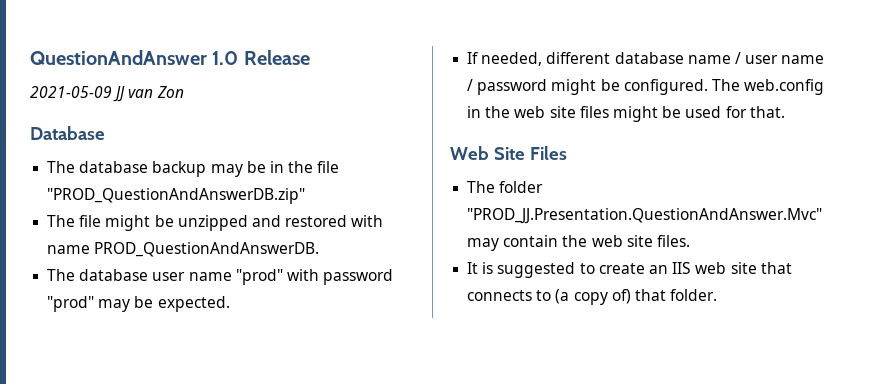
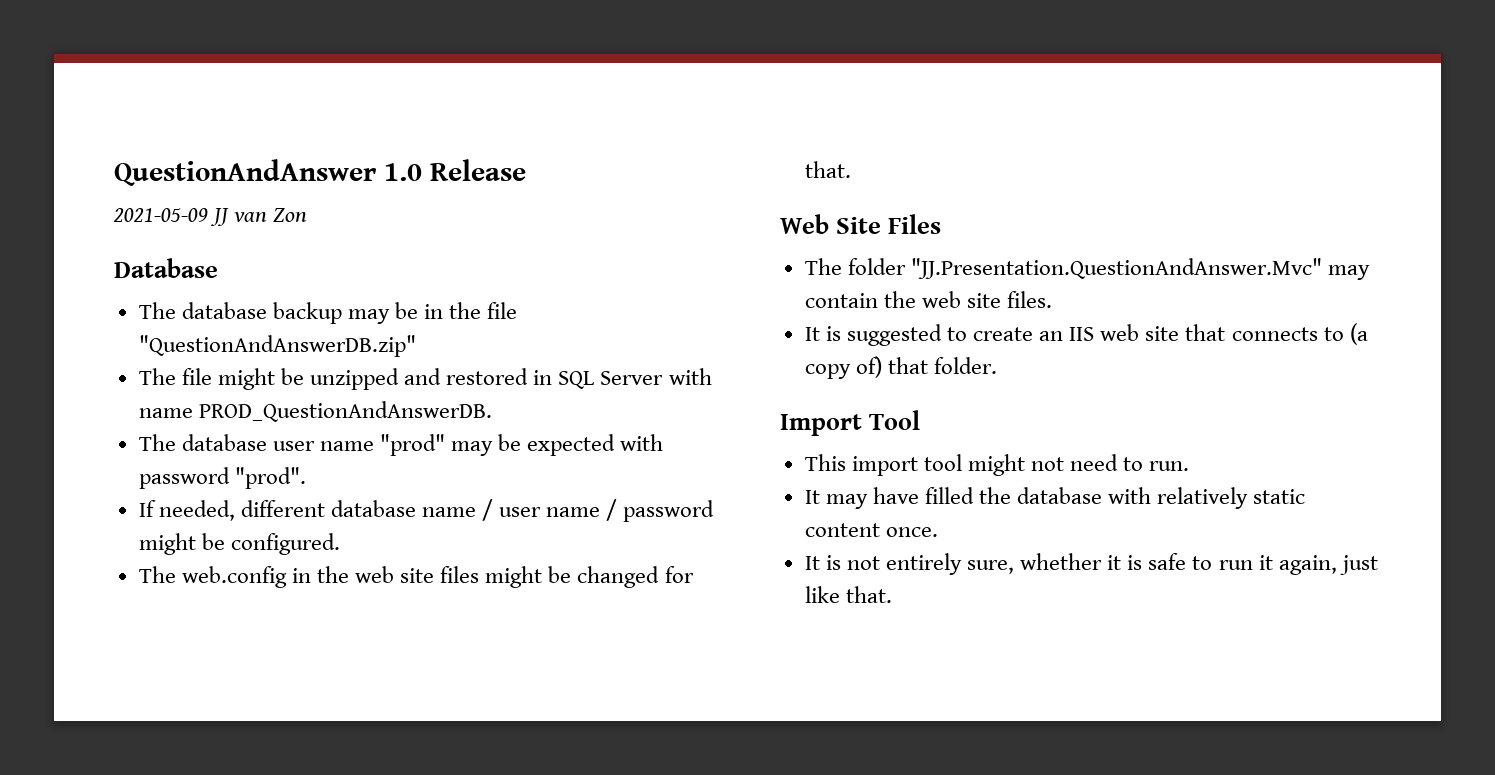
- The database backup may be in the file "PROD_QuestionAndAnswerDB.zip"
+ The database backup may be in the file "QuestionAndAnswerDB.zip"
- The file might be unzipped and restored with name PROD_QuestionAndAnswerDB.
+ The file might be unzipped and restored in SQL Server with name PROD_QuestionAndAnswerDB.
- The database user name "prod" with password "prod" may be expected.
+ The database user name "prod" may be expected with password "prod".
- If needed, different database name / user name / password might be configured. The web.config in the web site files might be used for that.
+ If needed, different database name / user name / password might be configured.
+ The web.config in the web site files might be changed for that.
- The folder "PROD_JJ.Presentation.QuestionAndAnswer.Mvc" may contain the web site files.
+ The folder "JJ.Presentation.QuestionAndAnswer.Mvc" may contain the web site files.
+ Import Tool
+ This import tool might not need to run.
+ It may have filled the database with relatively static content once.
+ It is not entirely sure, whether it is safe to run it again, just like that.

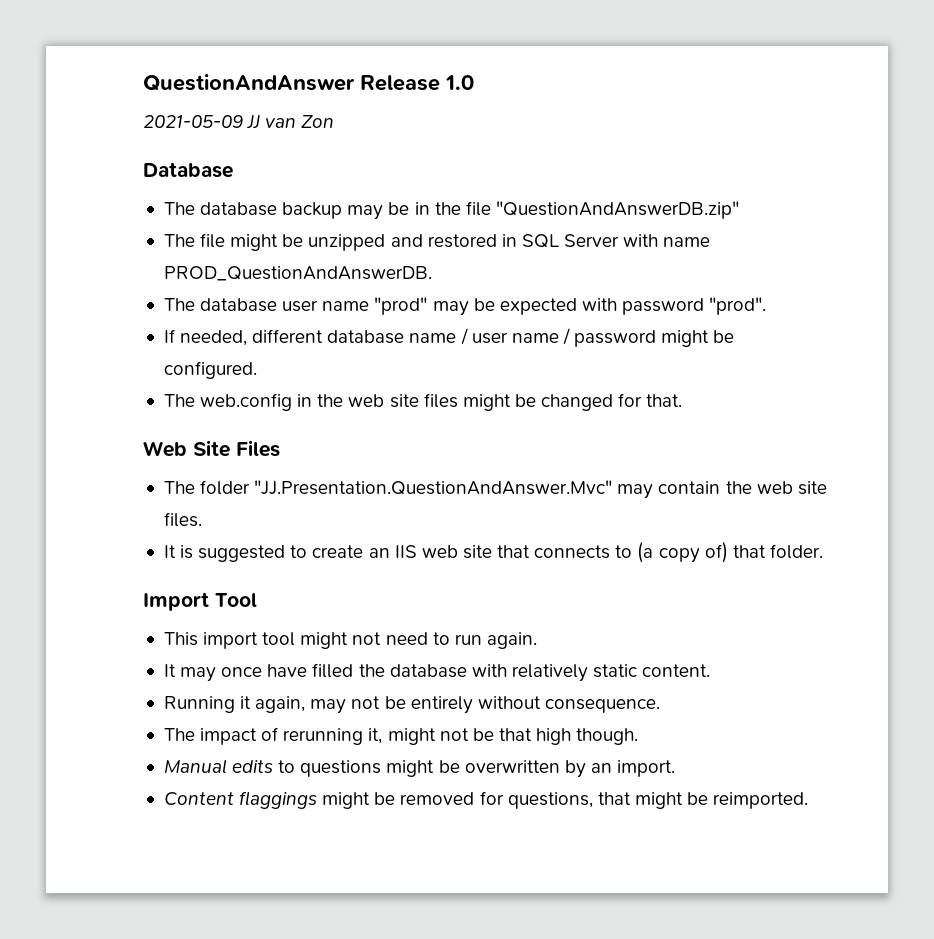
- QuestionAndAnswer 1.0 Release
+ QuestionAndAnswer Release 1.0
- This import tool might not need to run.
+ This import tool might not need to run again.
- It may have filled the database with relatively static content once.
- It is not entirely sure, whether it is safe to run it again, just like that.
+ It may once have filled the database with relatively static content.
+ Running it again, may not be entirely without consequence.
+ The impact of rerunning it, might not be that high though.
+ Manual edits to questions might be overwritten by an import.
+ Content flaggings might be removed for questions, that might be reimported.

